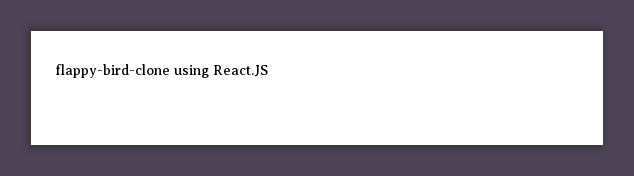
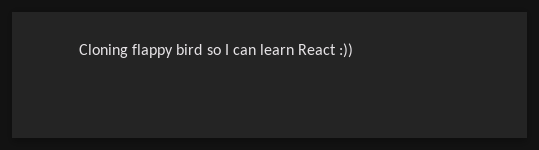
- flappy-bird-clone using React.JS
+ Cloning flappy bird so I can learn React :))

